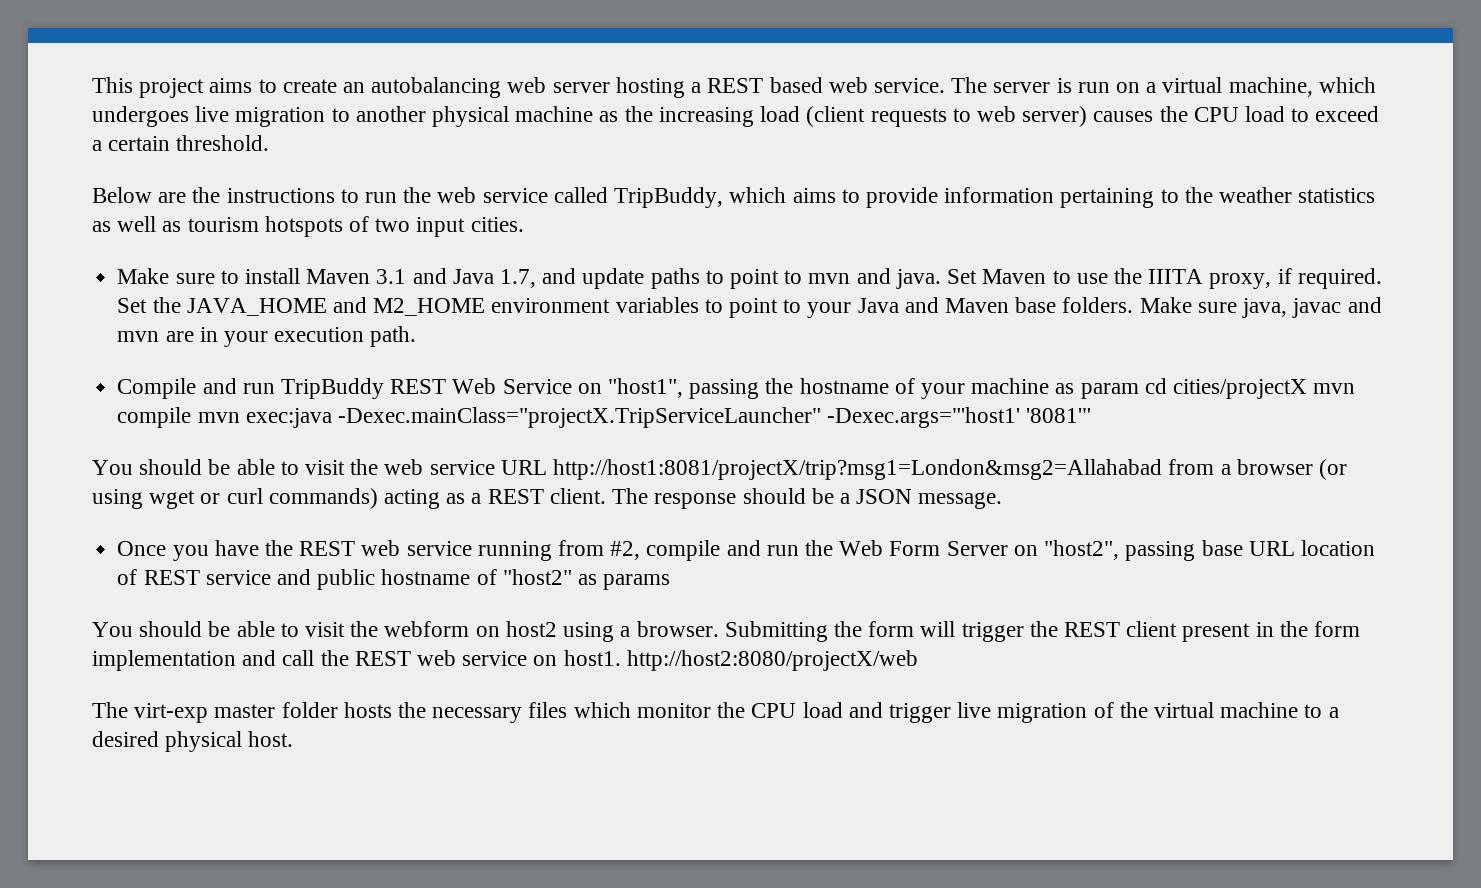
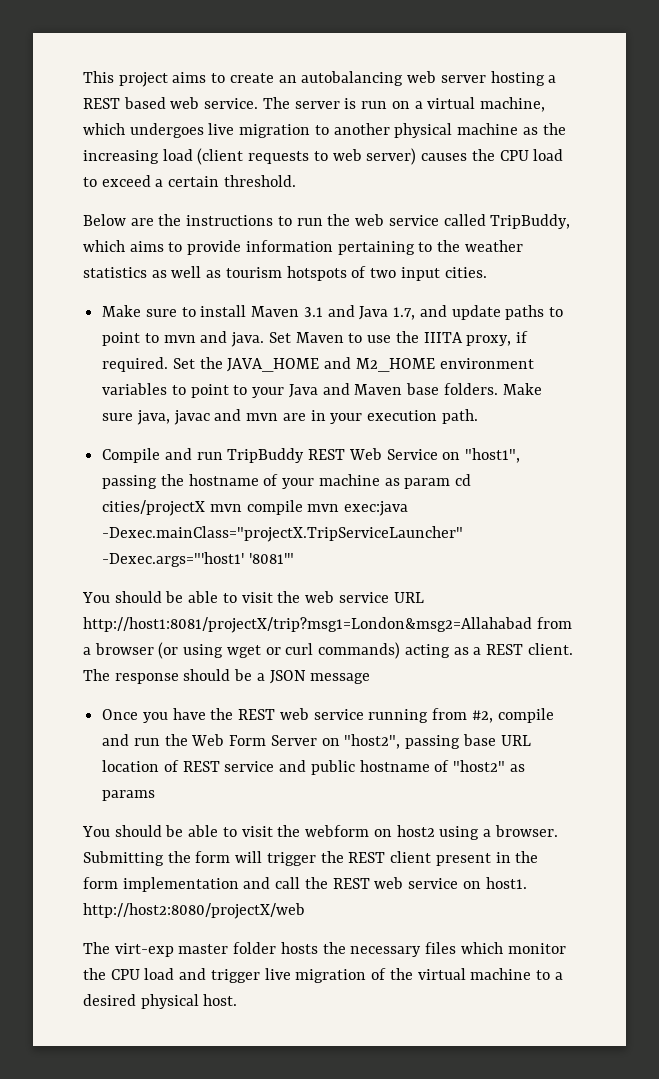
- The response should be a JSON message.
+ The response should be a JSON message

